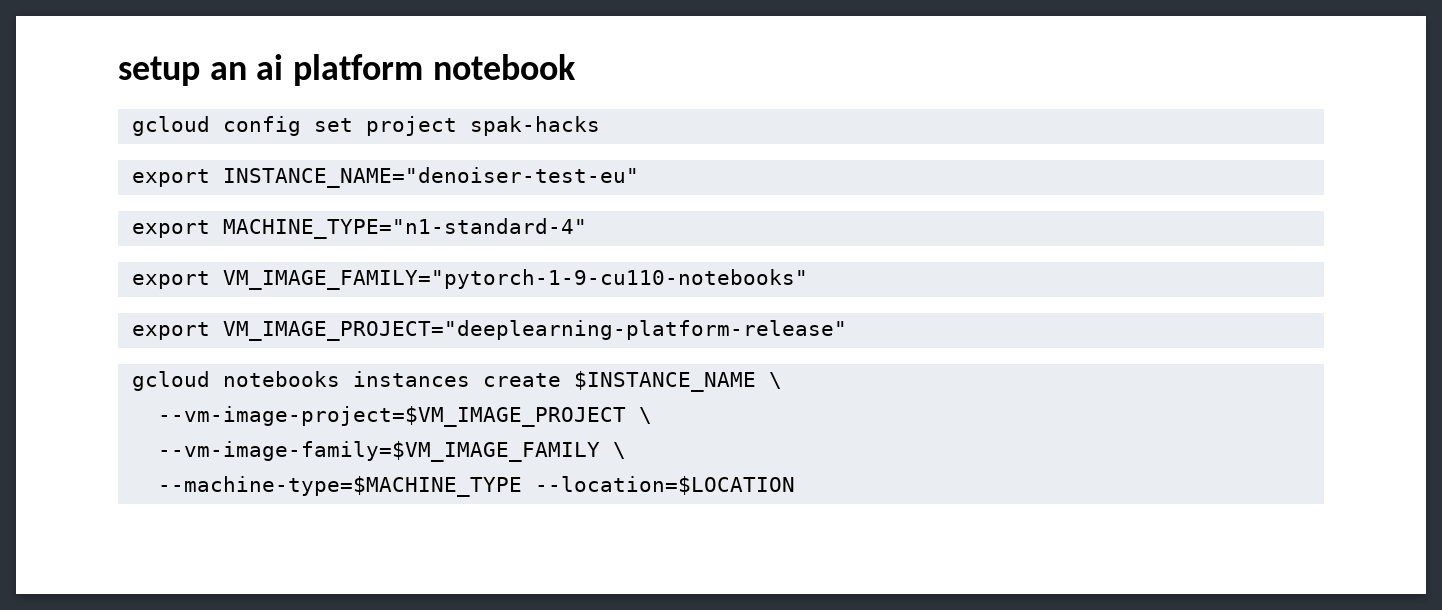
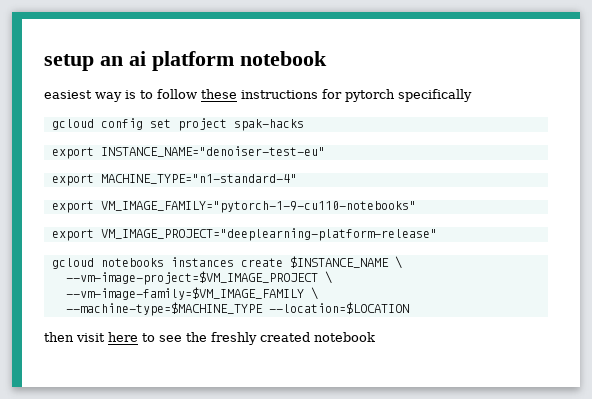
+ easiest way is to follow these instructions for pytorch specifically
+ then visit here to see the freshly created notebook

